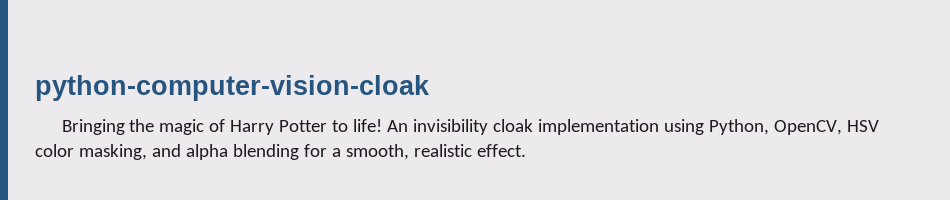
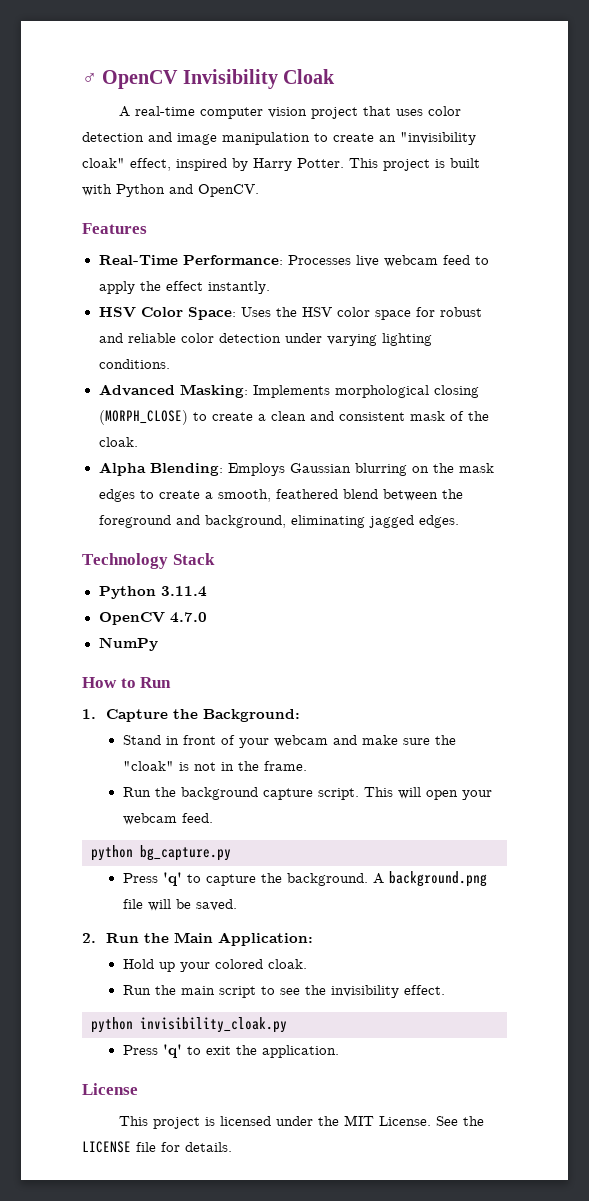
- python-computer-vision-cloak
- Bringing the magic of Harry Potter to life! An invisibility cloak implementation using Python, OpenCV, HSV color masking, and alpha blending for a smooth, realistic effect.
+ ♂ OpenCV Invisibility Cloak
+ A real-time computer vision project that uses color detection and image manipulation to create an "invisibility cloak" effect, inspired by Harry Potter. This project is built with Python and OpenCV.
+ Features
+ Real-Time Performance: Processes live webcam feed to apply the effect instantly.
+ HSV Color Space: Uses the HSV color space for robust and reliable color detection under varying lighting conditions.
+ Advanced Masking: Implements morphological closing (MORPH_CLOSE) to create a clean and consistent mask of the cloak.
+ Alpha Blending: Employs Gaussian blurring on the mask edges to create a smooth, feathered blend between the foreground and background, eliminating jagged edges.
+ Technology Stack
+ Python 3.11.4
+ OpenCV 4.7.0
+ NumPy
+ How to Run
+ 1. Capture the Background:
+ Stand in front of your webcam and make sure the "cloak" is not in the frame.
+ Run the background capture script. This will open your webcam feed.
+ python bg_capture.py
+ Press 'q' to capture the background. A background.png file will be saved.
+ 2. Run the Main Application:
+ Hold up your colored cloak.
+ Run the main script to see the invisibility effect.
+ python invisibility_cloak.py
+ Press 'q' to exit the application.
+ License
+ This project is licensed under the MIT License. See the LICENSE file for details.

